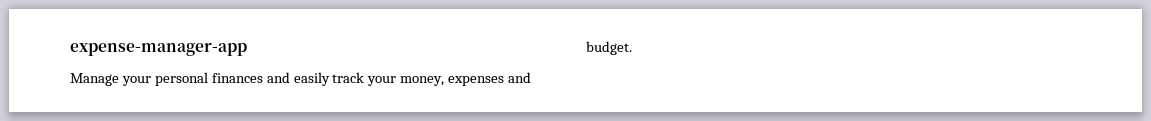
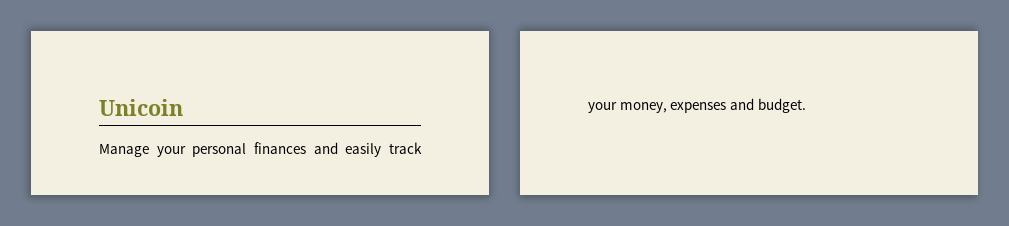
- expense-manager-app
+ Unicoin

